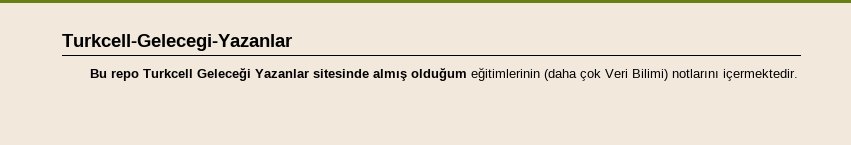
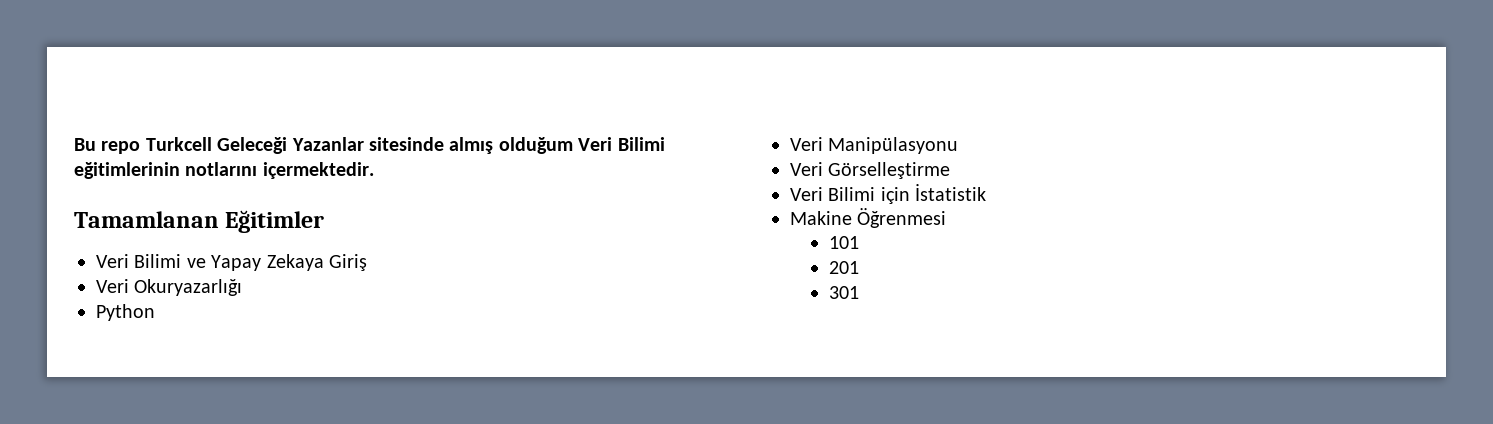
- Turkcell-Gelecegi-Yazanlar
- Bu repo Turkcell Geleceği Yazanlar sitesinde almış olduğum eğitimlerinin (daha çok Veri Bilimi) notlarını içermektedir.
+ Bu repo Turkcell Geleceği Yazanlar sitesinde almış olduğum Veri Bilimi eğitimlerinin notlarını içermektedir.
+ Tamamlanan Eğitimler
+ Veri Bilimi ve Yapay Zekaya Giriş
+ Veri Okuryazarlığı
+ Python
+ Veri Manipülasyonu
+ Veri Görselleştirme
+ Veri Bilimi için İstatistik
+ Makine Öğrenmesi
+ 101
+ 201
+ 301

